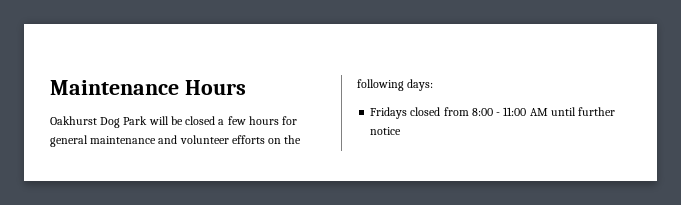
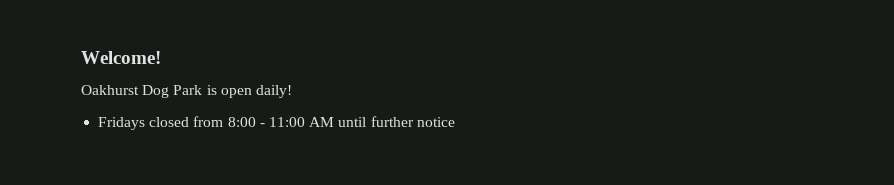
- Maintenance Hours
+ Welcome!
- Oakhurst Dog Park will be closed a few hours for general maintenance and volunteer efforts on the following days:
+ Oakhurst Dog Park is open daily!

